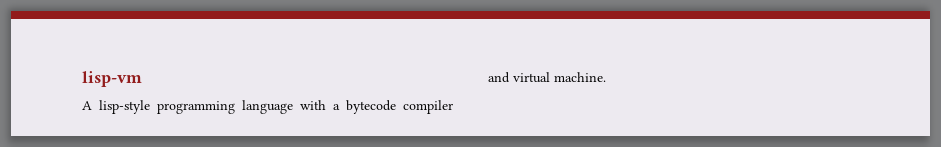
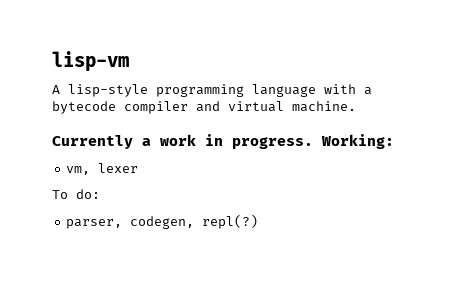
+ Currently a work in progress. Working:
+ vm, lexer
+ To do:
+ parser, codegen, repl(?)

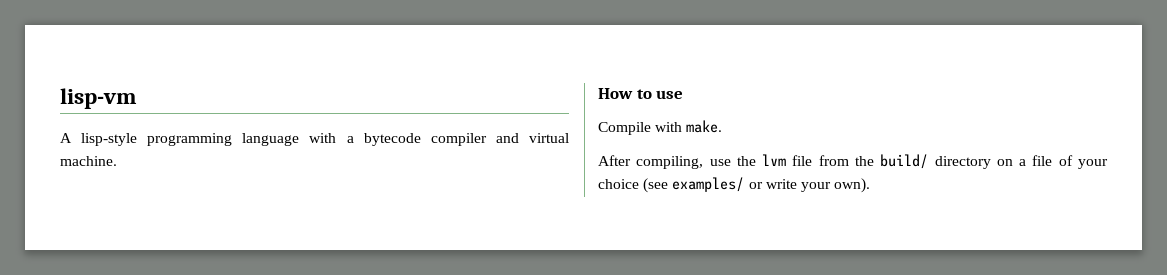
- Currently a work in progress. Working:
- vm, lexer
- To do:
- parser, codegen, repl(?)
+ How to use
+ Compile with make.
+ After compiling, use the lvm file from the build/ directory on a file of your choice (see examples/ or write your own).

